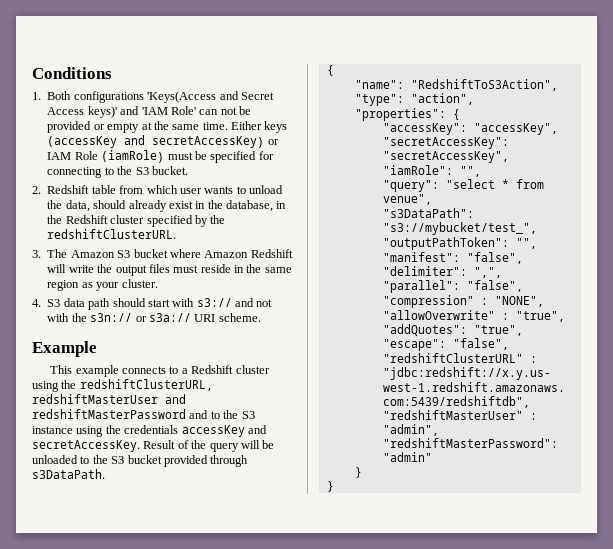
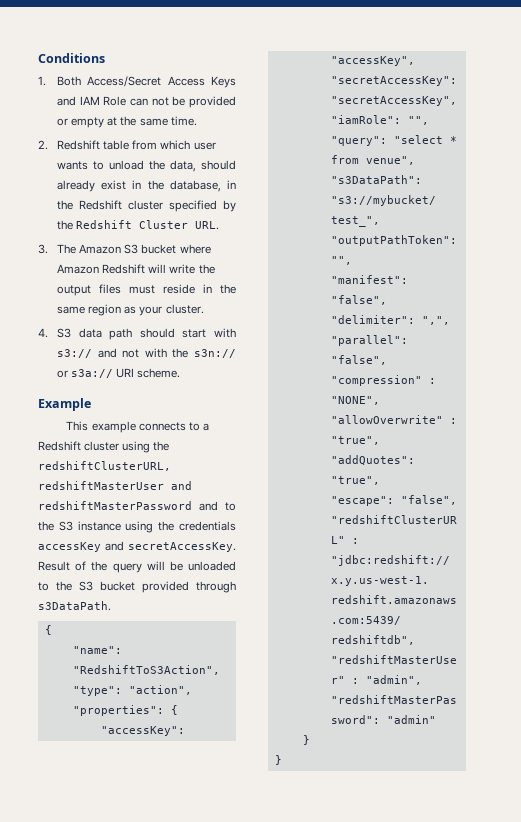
- 1. Both configurations 'Keys(Access and Secret Access keys)' and 'IAM Role' can not be provided or empty at the same time. Either keys (accessKey and secretAccessKey) or IAM Role (iamRole) must be specified for connecting to the S3 bucket.
+ 1. Both Access/Secret Access Keys and IAM Role can not be provided or empty at the same time.
- 2. Redshift table from which user wants to unload the data, should already exist in the database, in the Redshift cluster specified by the redshiftClusterURL.
+ 2. Redshift table from which user wants to unload the data, should already exist in the database, in the Redshift cluster specified by the Redshift Cluster URL.

